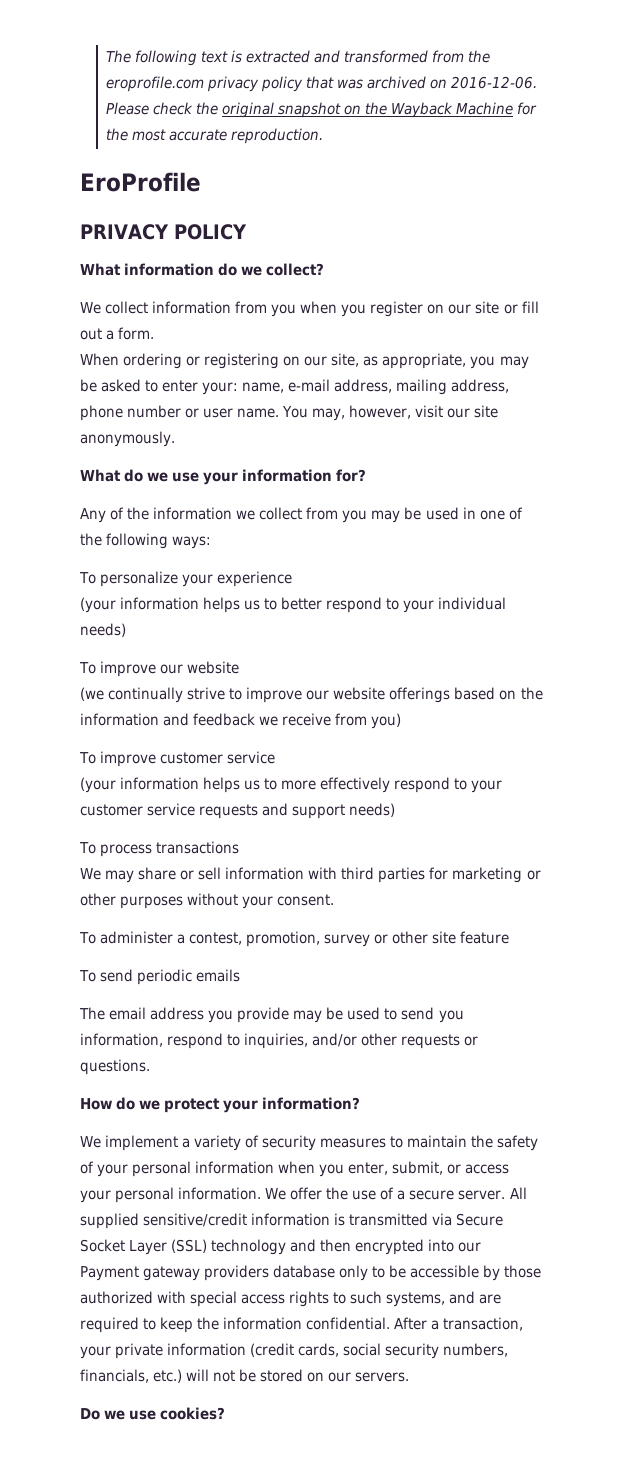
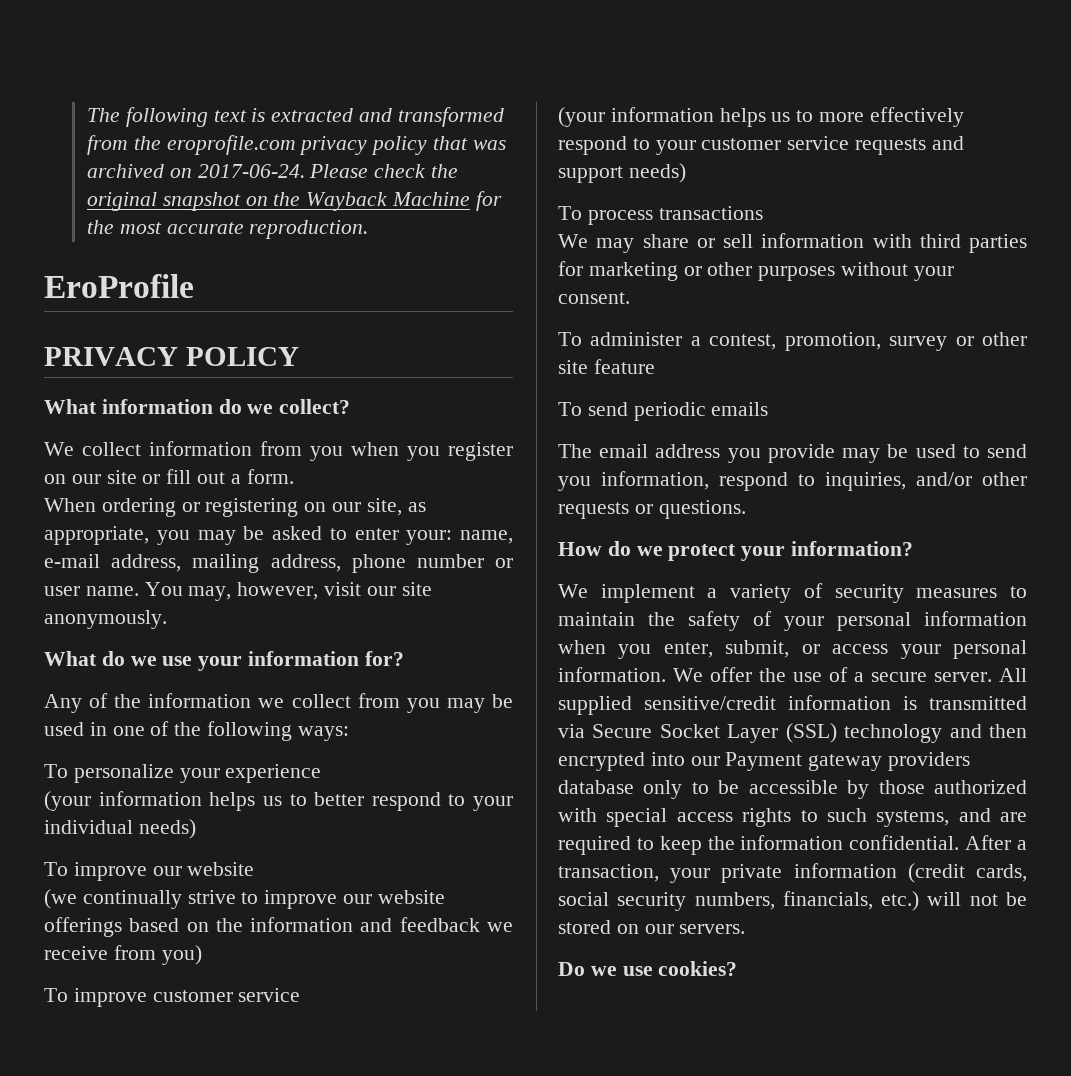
- The following text is extracted and transformed from the eroprofile.com privacy policy that was archived on 2016-12-06.
+ The following text is extracted and transformed from the eroprofile.com privacy policy that was archived on 2017-06-24.

